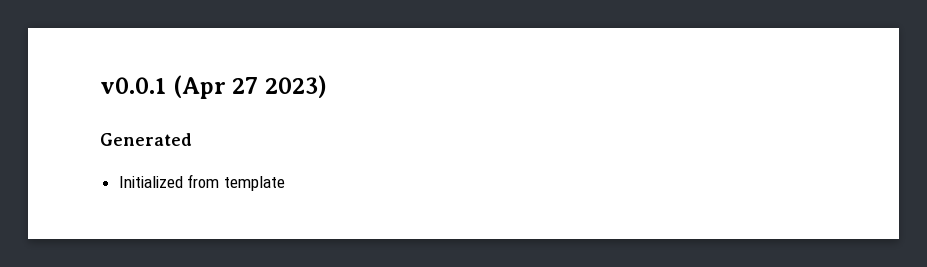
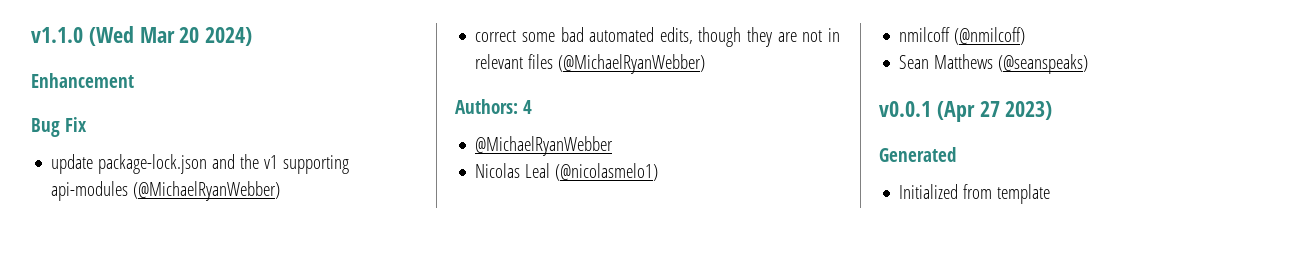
+ v1.1.0 (Wed Mar 20 2024)
+ Enhancement
+ Bug Fix
+ update package-lock.json and the v1 supporting api-modules (@MichaelRyanWebber)
+ correct some bad automated edits, though they are not in relevant files (@MichaelRyanWebber)
+ Authors: 4
+ @MichaelRyanWebber
+ Nicolas Leal (@nicolasmelo1)
+ nmilcoff (@nmilcoff)
+ Sean Matthews (@seanspeaks)

